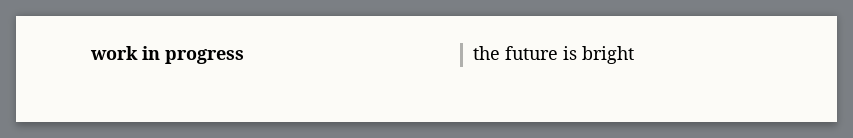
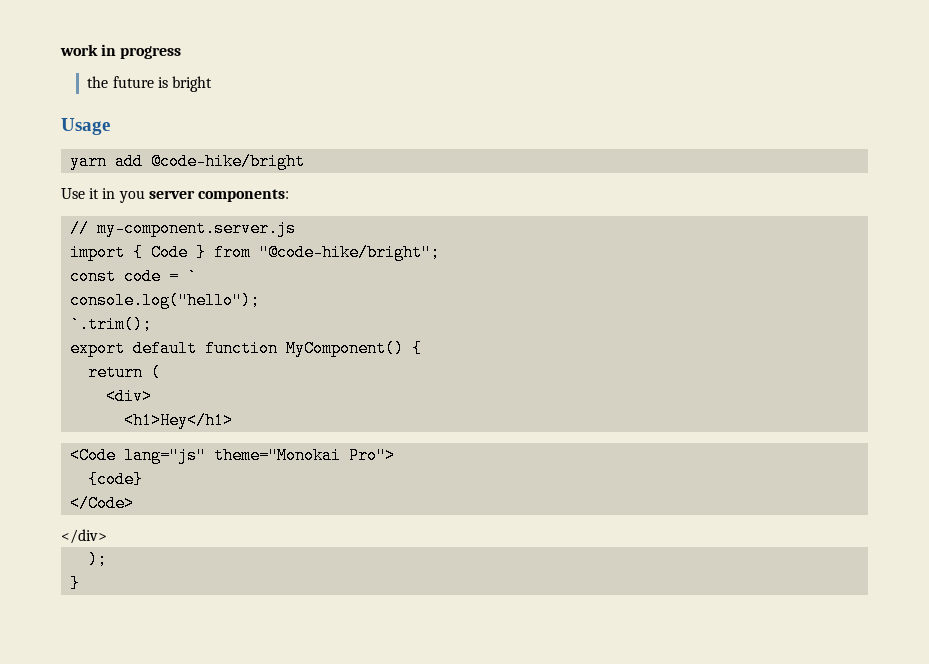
+ Usage
+ yarn add @code-hike/bright
+ Use it in you server components:
+ // my-component.server.js
+ import { Code } from "@code-hike/bright";
+ const code = `
+ console.log("hello");
+ `.trim();
+ export default function MyComponent() {
+ return (
+ <div>
+ <h1>Hey</h1>
+ <Code lang="js" theme="Monokai Pro">
+ {code}
+ </Code>
+ </div>
+ );
+ }

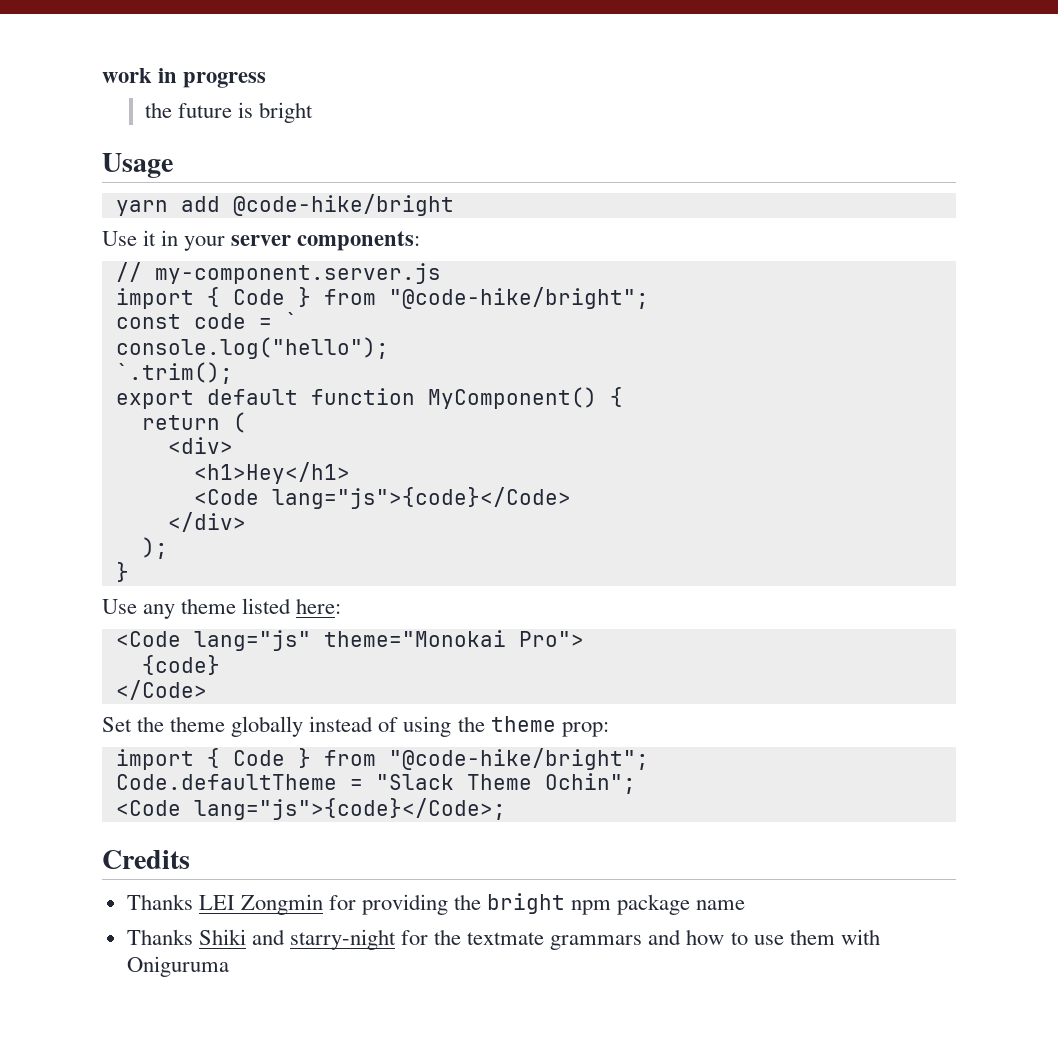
- Use it in you server components:
+ Use it in your server components:
+ <Code lang="js">{code}</Code>
+ </div>
+ );
+ }
+ Use any theme listed here:
- </div>
- );
- }
+ Set the theme globally instead of using the theme prop:
+ import { Code } from "@code-hike/bright";
+ Code.defaultTheme = "Slack Theme Ochin";
+ <Code lang="js">{code}</Code>;
+ Credits
+ Thanks LEI Zongmin for providing the bright npm package name
+ Thanks Shiki and starry-night for the textmate grammars and how to use them with Oniguruma

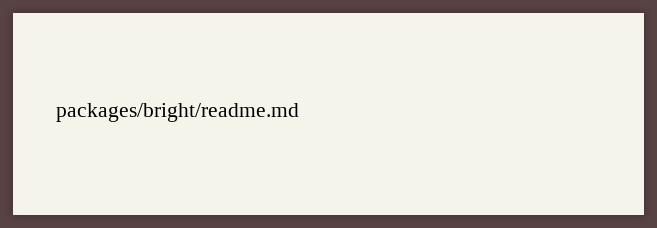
- work in progress
- the future is bright
- Usage
- yarn add @code-hike/bright
- Use it in your server components:
- // my-component.server.js
- import { Code } from "@code-hike/bright";
- const code = `
- console.log("hello");
- `.trim();
- export default function MyComponent() {
- return (
- <div>
- <h1>Hey</h1>
- <Code lang="js">{code}</Code>
- </div>
- );
- }
- Use any theme listed here:
- <Code lang="js" theme="Monokai Pro">
- {code}
- </Code>
- Set the theme globally instead of using the theme prop:
- import { Code } from "@code-hike/bright";
- Code.defaultTheme = "Slack Theme Ochin";
- <Code lang="js">{code}</Code>;
- Credits
- Thanks LEI Zongmin for providing the bright npm package name
- Thanks Shiki and starry-night for the textmate grammars and how to use them with Oniguruma
+ packages/bright/readme.md

